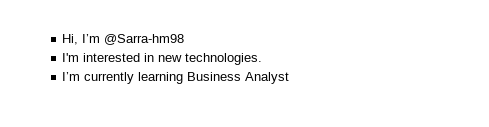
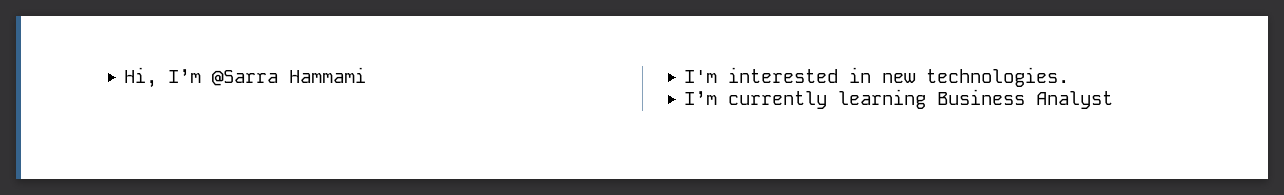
- Hi, I’m @Sarra-hm98
+ Hi, I’m @Sarra Hammami

